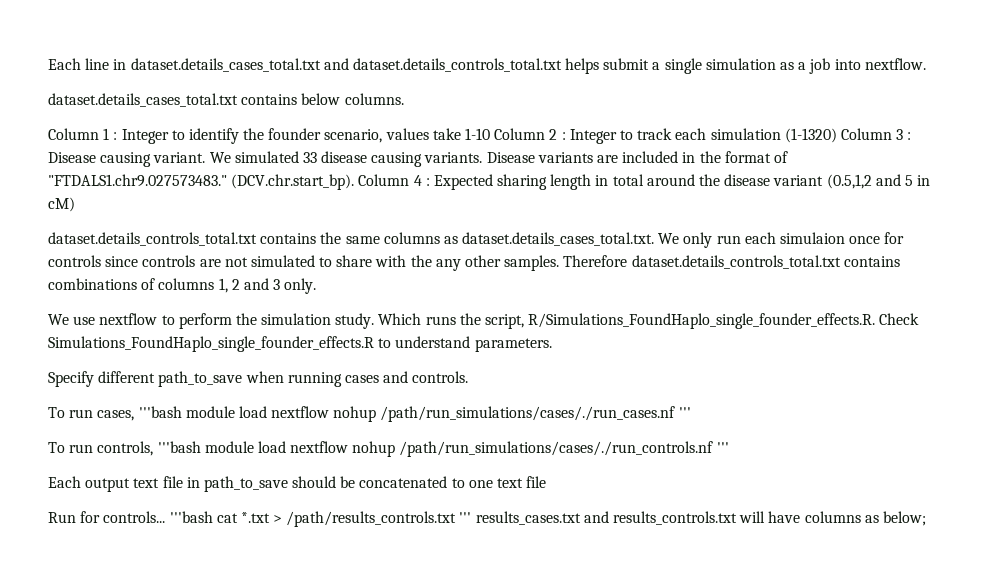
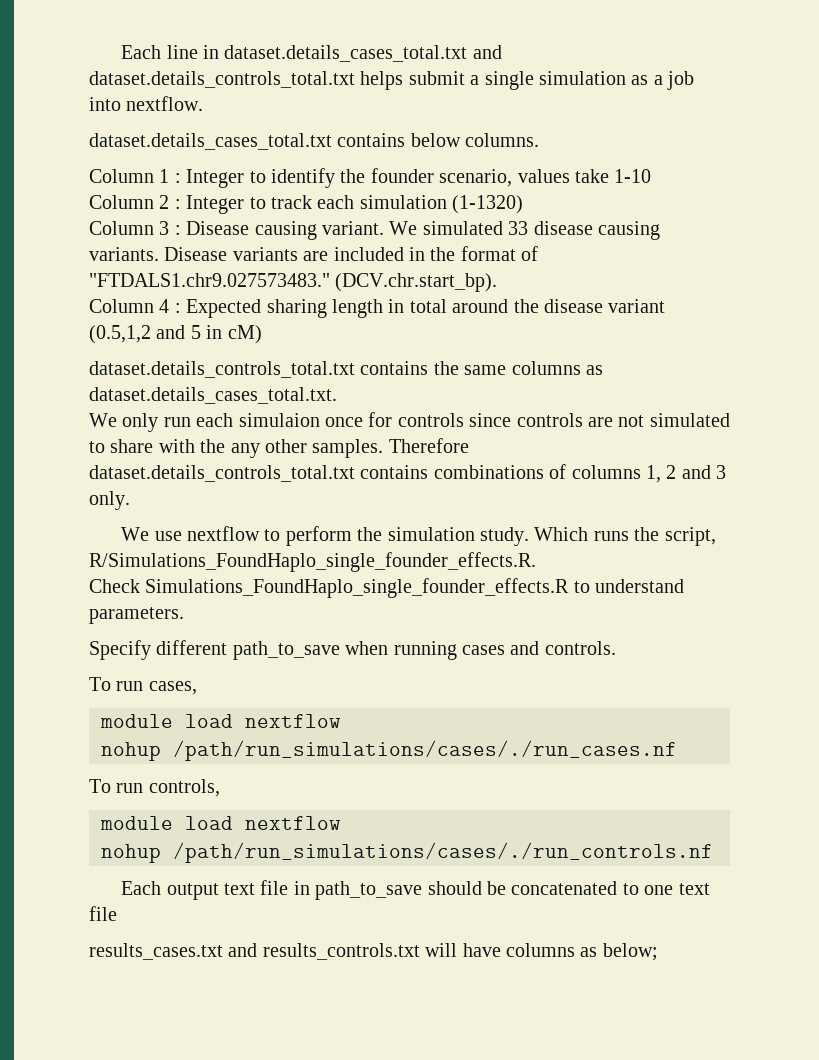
- Column 1 : Integer to identify the founder scenario, values take 1-10 Column 2 : Integer to track each simulation (1-1320) Column 3 : Disease causing variant.
+ Column 1 : Integer to identify the founder scenario, values take 1-10
+ Column 2 : Integer to track each simulation (1-1320)
+ Column 3 : Disease causing variant.
- Disease variants are included in the format of "FTDALS1.chr9.027573483." (DCV.chr.start_bp). Column 4 : Expected sharing length in total around the disease variant (0.5,1,2 and 5 in cM)
+ Disease variants are included in the format of "FTDALS1.chr9.027573483." (DCV.chr.start_bp).
+ Column 4 : Expected sharing length in total around the disease variant (0.5,1,2 and 5 in cM)
- dataset.details_controls_total.txt contains the same columns as dataset.details_cases_total.txt. We only run each simulaion once for controls since controls are not simulated to share with the any other samples.
+ dataset.details_controls_total.txt contains the same columns as dataset.details_cases_total.txt.
+ We only run each simulaion once for controls since controls are not simulated to share with the any other samples.
- Which runs the script, R/Simulations_FoundHaplo_single_founder_effects.R. Check Simulations_FoundHaplo_single_founder_effects.R to understand parameters.
+ Which runs the script, R/Simulations_FoundHaplo_single_founder_effects.R.
+ Check Simulations_FoundHaplo_single_founder_effects.R to understand parameters.
- To run cases, '''bash module load nextflow nohup /path/run_simulations/cases/./run_cases.nf '''
+ To run cases,
+ module load nextflow
+ nohup /path/run_simulations/cases/./run_cases.nf
- To run controls, '''bash module load nextflow nohup /path/run_simulations/cases/./run_controls.nf '''
+ To run controls,
+ module load nextflow
+ nohup /path/run_simulations/cases/./run_controls.nf
- Run for controls... '''bash cat *.txt > /path/results_controls.txt ''' results_cases.txt and results_controls.txt will have columns as below;
+ results_cases.txt and results_controls.txt will have columns as below;

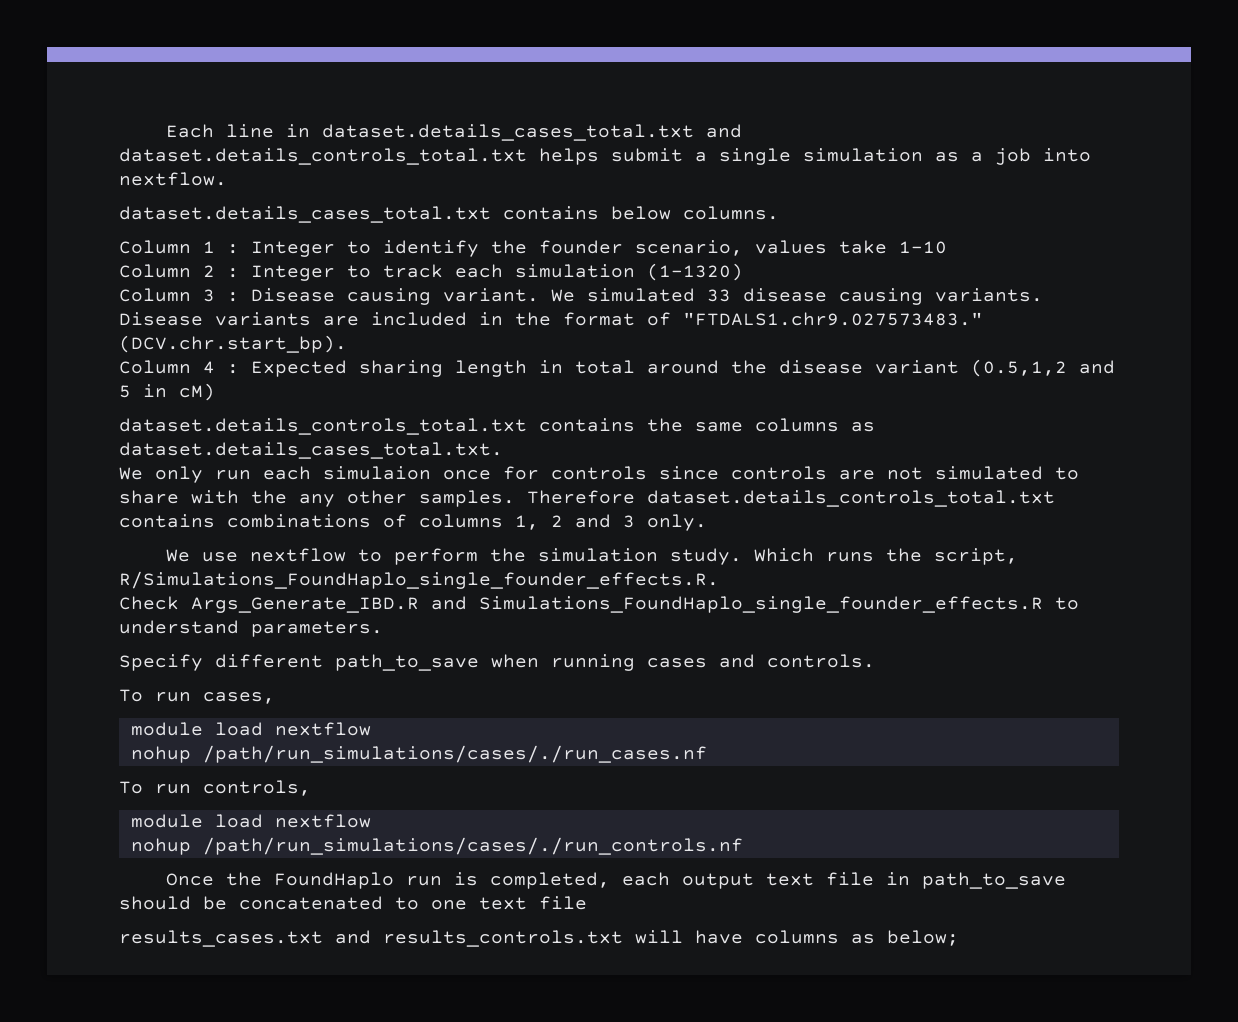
- Check Simulations_FoundHaplo_single_founder_effects.R to understand parameters.
+ Check Args_Generate_IBD.R and Simulations_FoundHaplo_single_founder_effects.R to understand parameters.
- Each output text file in path_to_save should be concatenated to one text file
+ Once the FoundHaplo run is completed, each output text file in path_to_save should be concatenated to one text file

